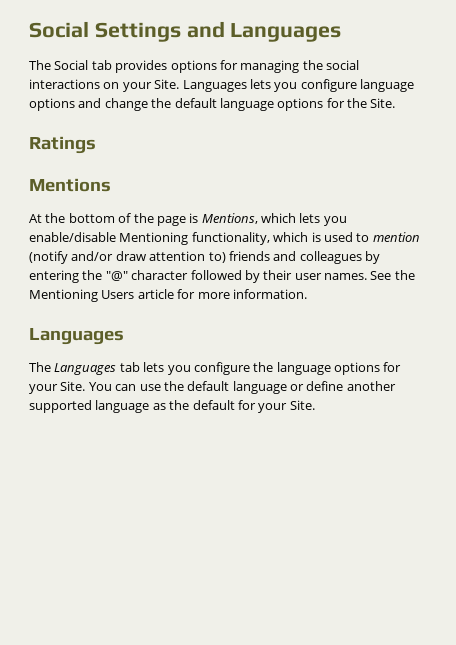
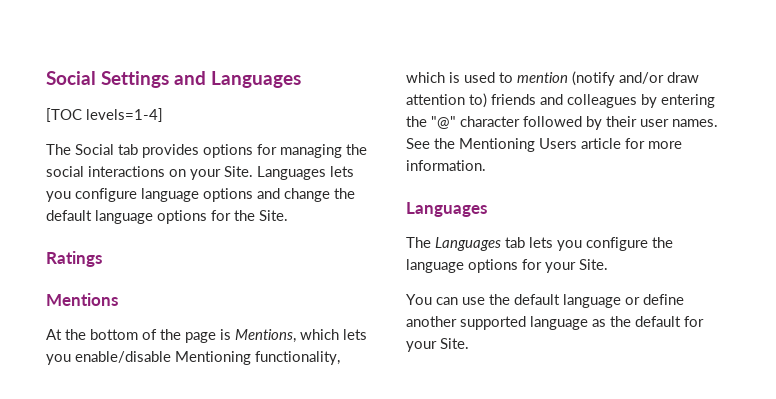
+ [TOC levels=1-4]
- The Languages tab lets you configure the language options for your Site. You can use the default language or define another supported language as the default for your Site.
+ The Languages tab lets you configure the language options for your Site.
+ You can use the default language or define another supported language as the default for your Site.

